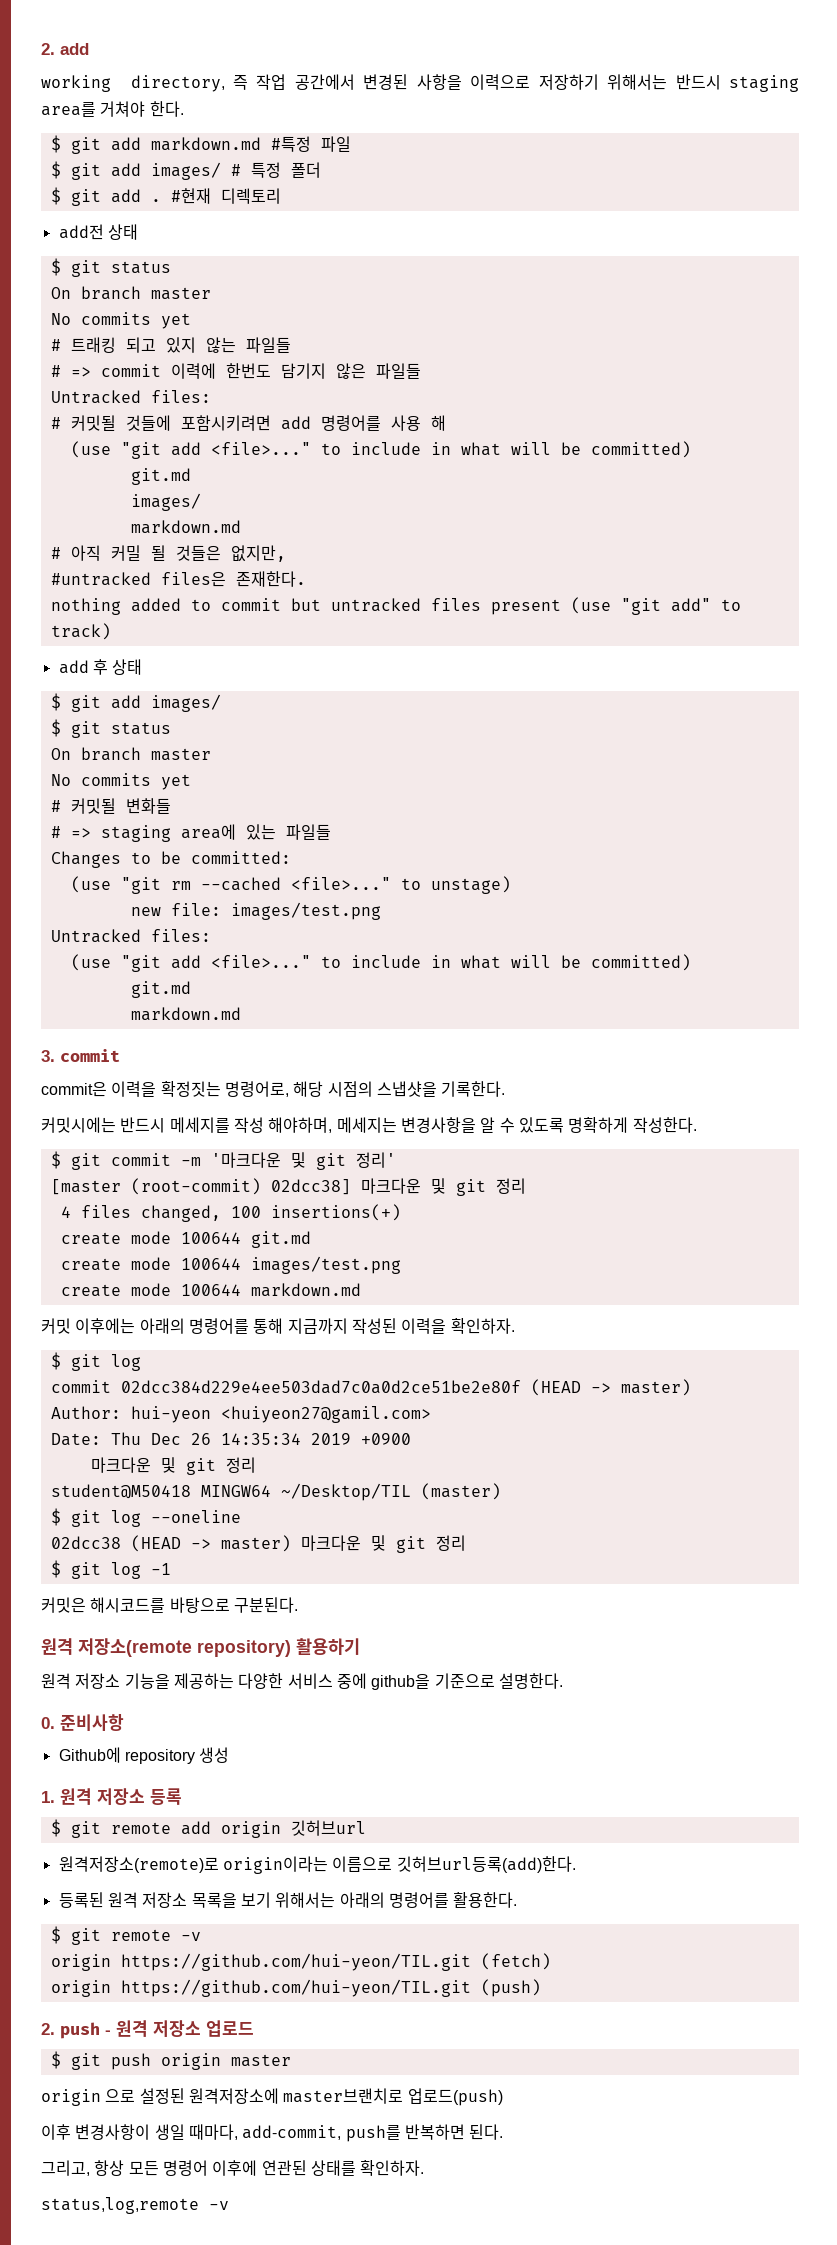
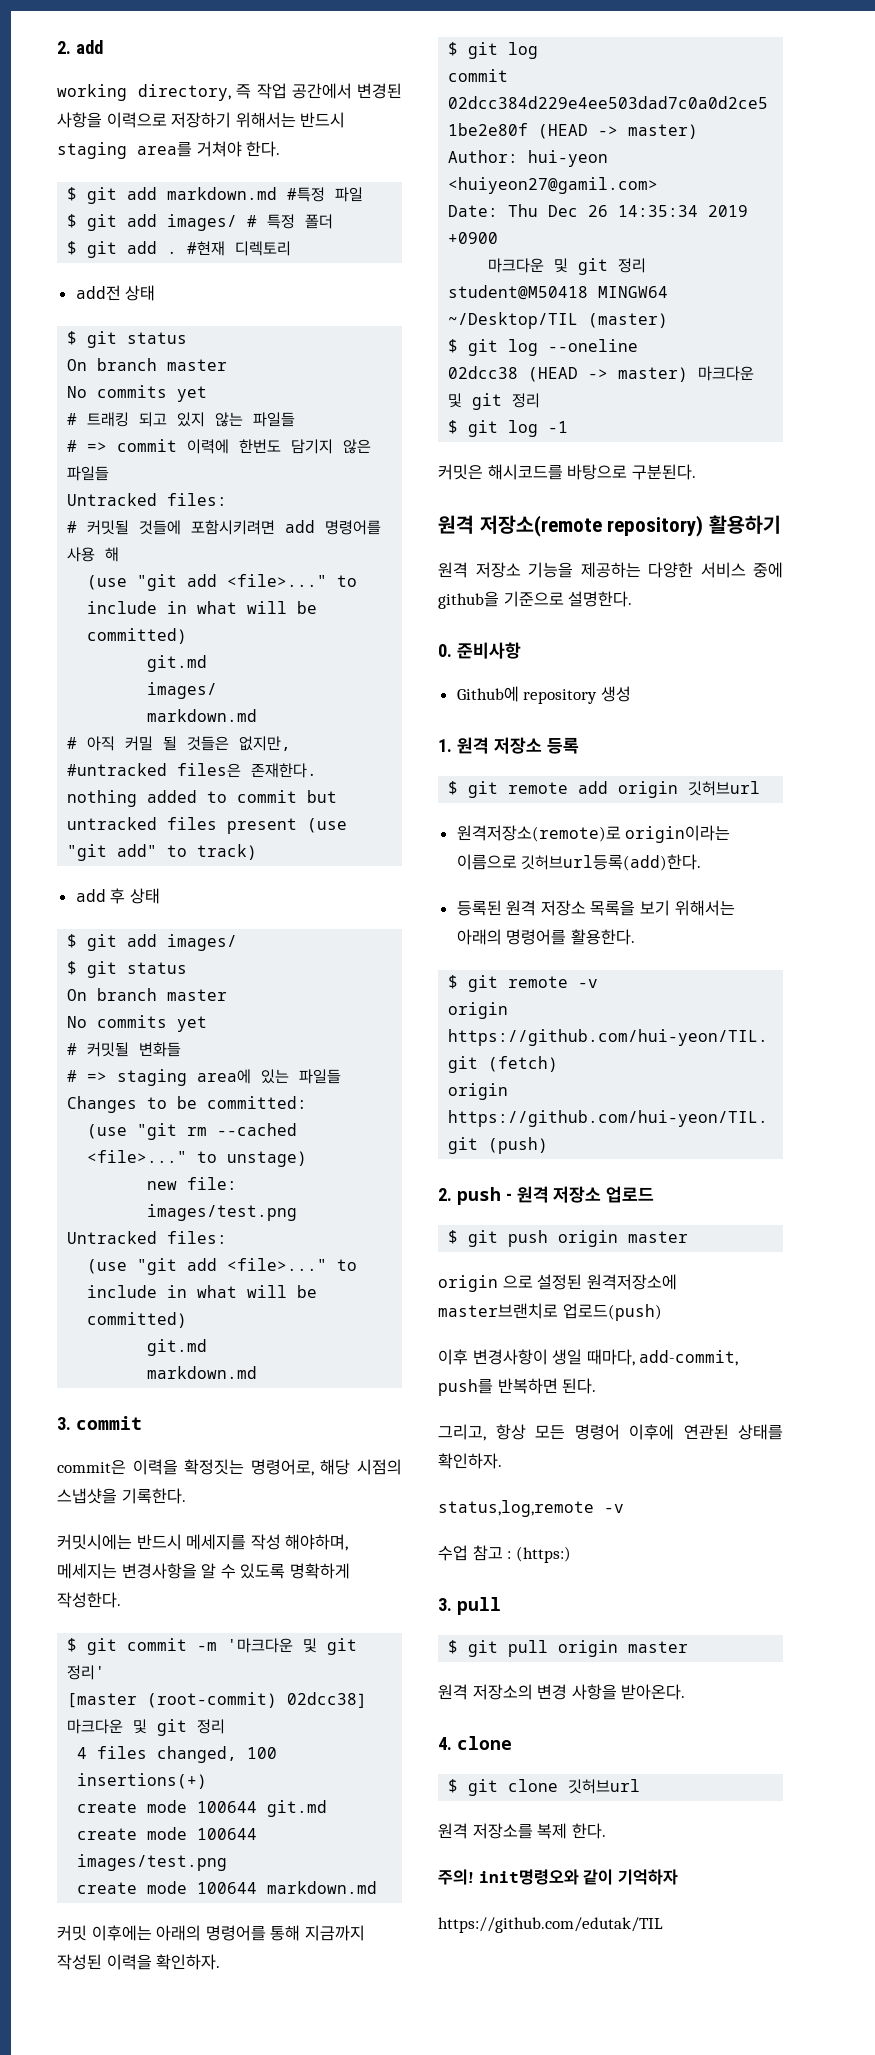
+ 수업 참고 : (https:)
+ 3. pull
+ $ git pull origin master
+ 원격 저장소의 변경 사항을 받아온다.
+ 4. clone
+ $ git clone 깃허브url
+ 원격 저장소를 복제 한다.
+ 주의! init명령오와 같이 기억하자
+ https://github.com/edutak/TIL

